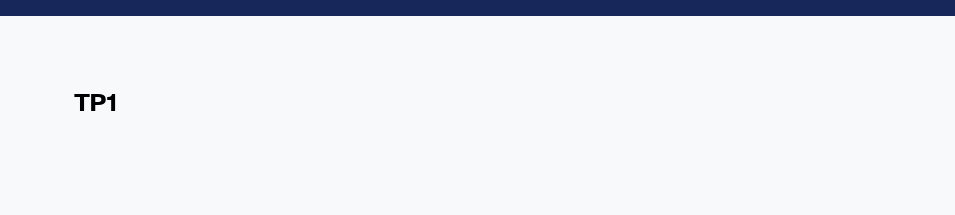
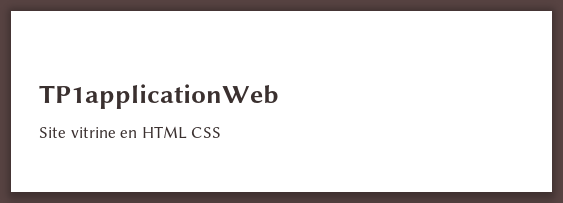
- TP1
+ TP1applicationWeb
+ Site vitrine en HTML CSS

